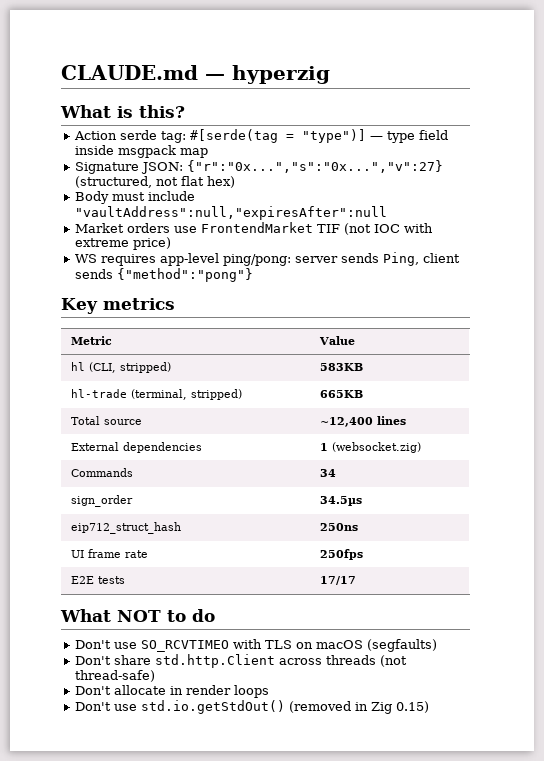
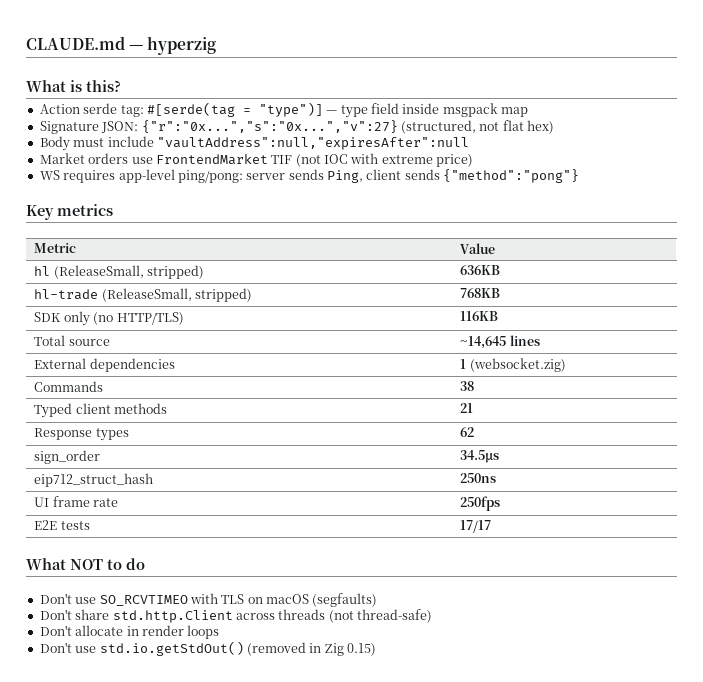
- hl (CLI, stripped) | 583KB
+ hl (ReleaseSmall, stripped) | 636KB
- hl-trade (terminal, stripped) | 665KB
+ hl-trade (ReleaseSmall, stripped) | 768KB
+ SDK only (no HTTP/TLS) | 116KB
- Total source | ~12,400 lines
+ Total source | ~14,645 lines
- Commands | 34
+ Commands | 38
+ Typed client methods | 21
+ Response types | 62

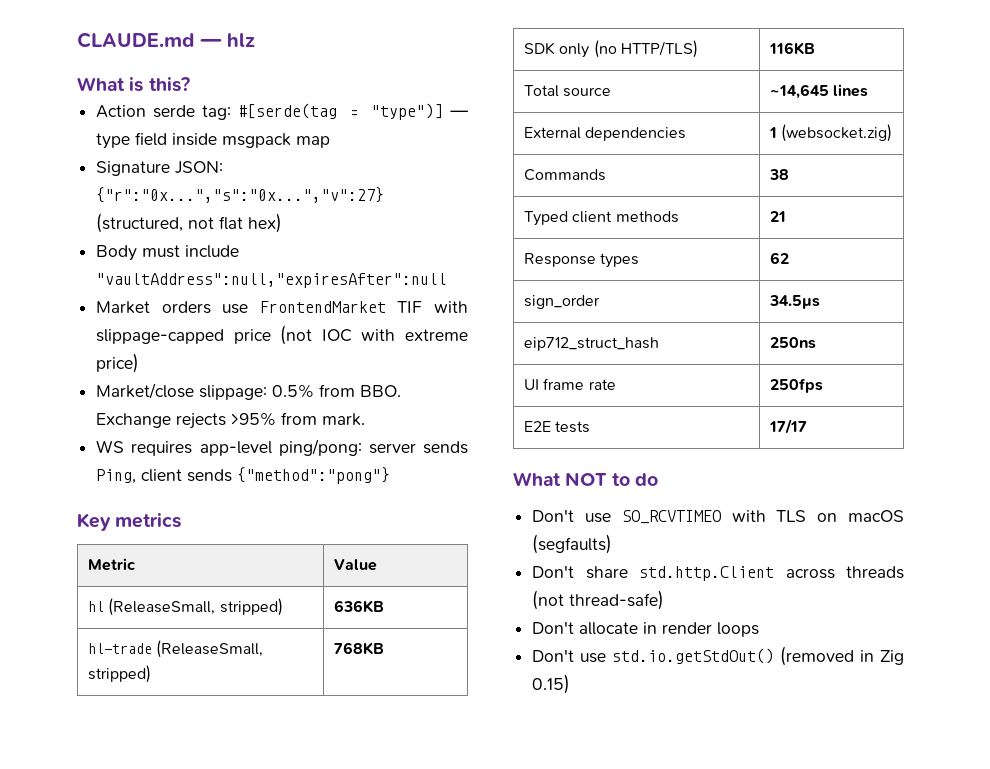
- CLAUDE.md — hyperzig
+ CLAUDE.md — hlz
- Market orders use FrontendMarket TIF (not IOC with extreme price)
+ Market orders use FrontendMarket TIF with slippage-capped price (not IOC with extreme price)
+ Market/close slippage: 0.5% from BBO. Exchange rejects >95% from mark.

